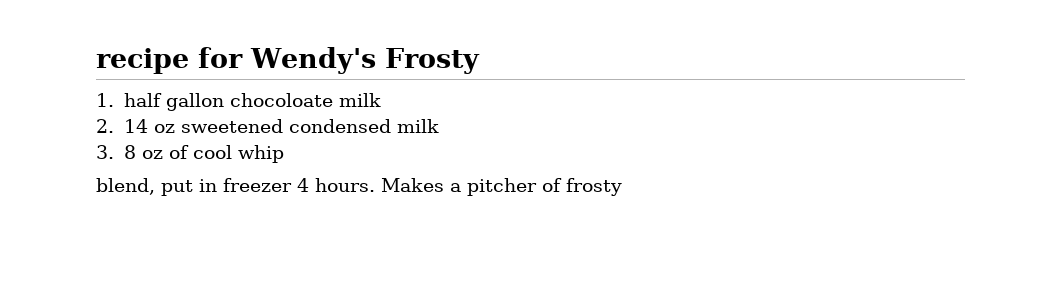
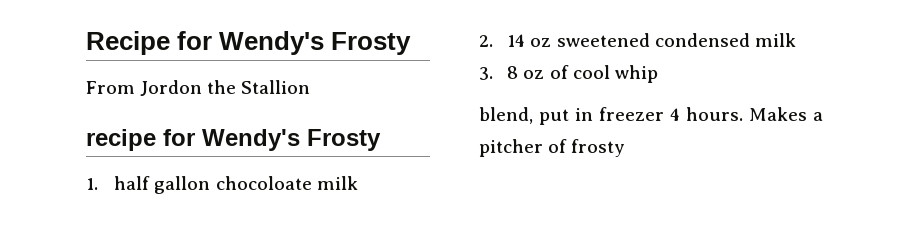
+ Recipe for Wendy's Frosty
+ From Jordon the Stallion

